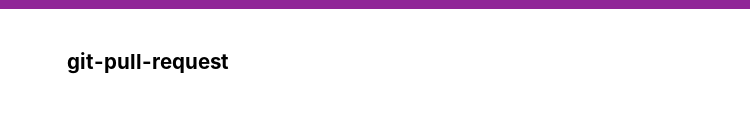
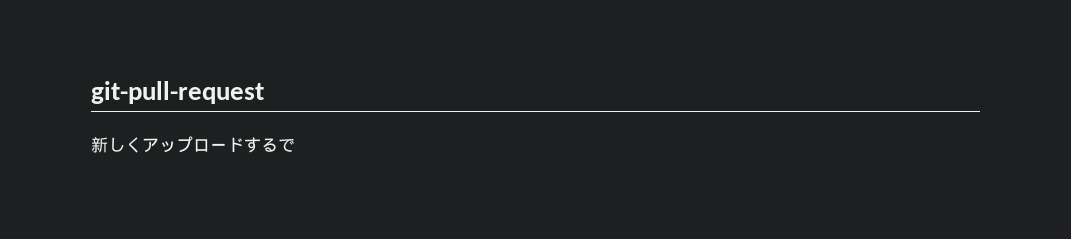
+ 新しくアップロードするで

